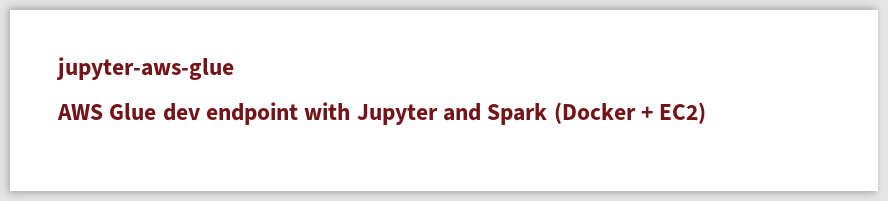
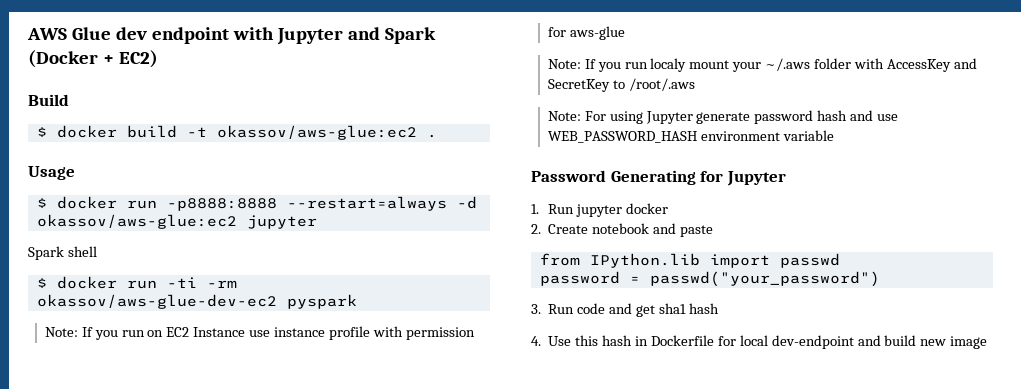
- jupyter-aws-glue
+ Build
+ $ docker build -t okassov/aws-glue:ec2 .
+ Usage
+ $ docker run -p8888:8888 --restart=always -d okassov/aws-glue:ec2 jupyter
+ Spark shell
+ $ docker run -ti -rm okassov/aws-glue-dev-ec2 pyspark
+ Note: If you run on EC2 Instance use instance profile with permission for aws-glue
+ Note: If you run localy mount your ~/.aws folder with AccessKey and SecretKey to /root/.aws
+ Note: For using Jupyter generate password hash and use WEB_PASSWORD_HASH environment variable
+ Password Generating for Jupyter
+ 1. Run jupyter docker
+ 2. Create notebook and paste
+ from IPython.lib import passwd
+ password = passwd("your_password")
+ 3. Run code and get sha1 hash
+ 4. Use this hash in Dockerfile for local dev-endpoint and build new image

